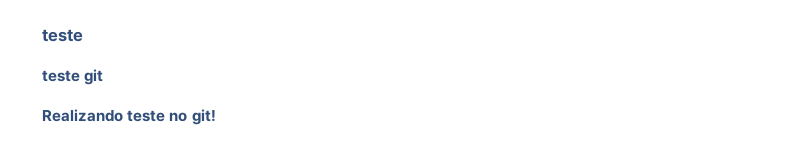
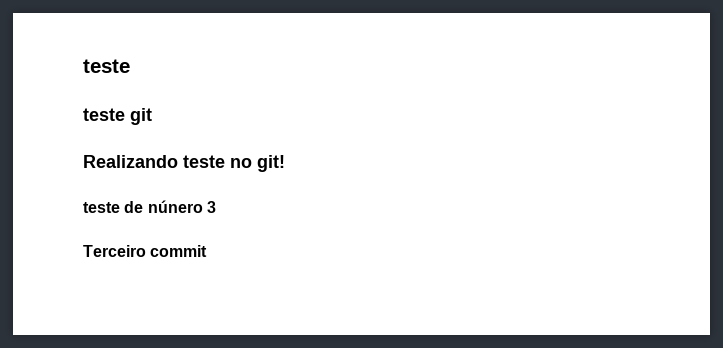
+ teste de núnero 3
+ Terceiro commit

